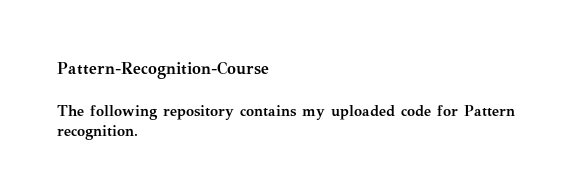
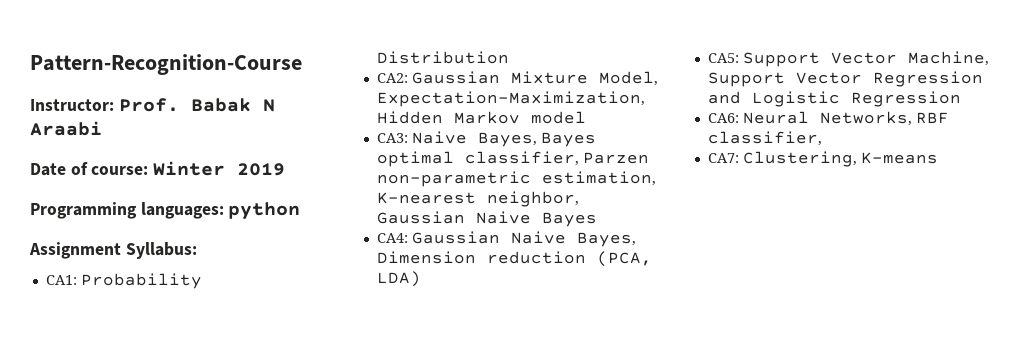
- The following repository contains my uploaded code for Pattern recognition.
+ Instructor: Prof. Babak N Araabi
+ Date of course: Winter 2019
+ Programming languages: python
+ Assignment Syllabus:
+ CA1: Probability Distribution
+ CA2: Gaussian Mixture Model, Expectation-Maximization, Hidden Markov model
+ CA3: Naive Bayes, Bayes optimal classifier, Parzen non-parametric estimation, K-nearest neighbor, Gaussian Naive Bayes
+ CA4: Gaussian Naive Bayes, Dimension reduction (PCA, LDA)
+ CA5: Support Vector Machine, Support Vector Regression and Logistic Regression
+ CA6: Neural Networks, RBF classifier,
+ CA7: Clustering, K-means

